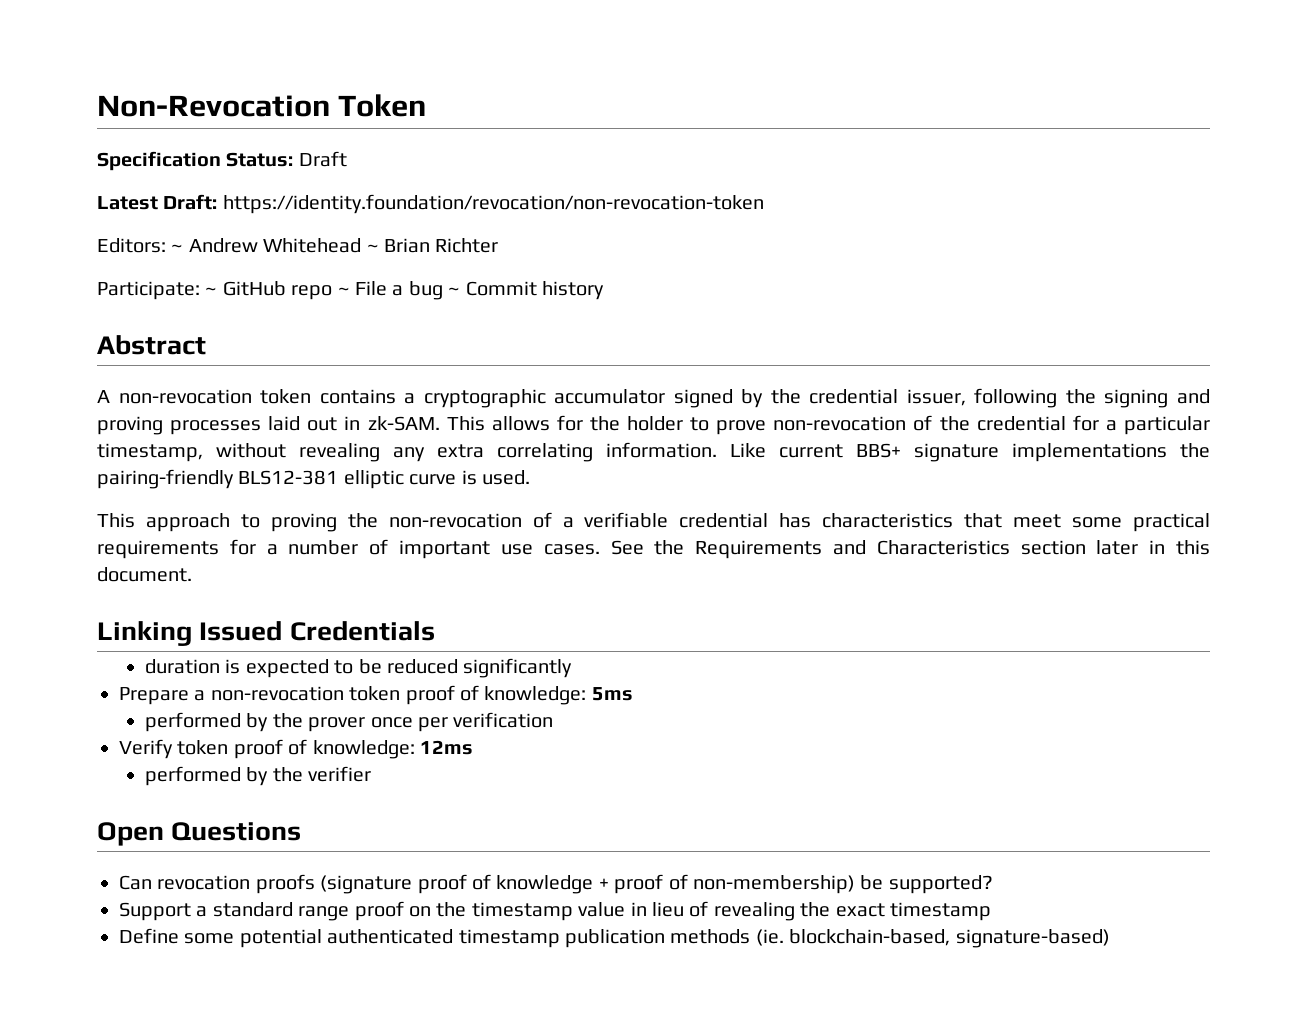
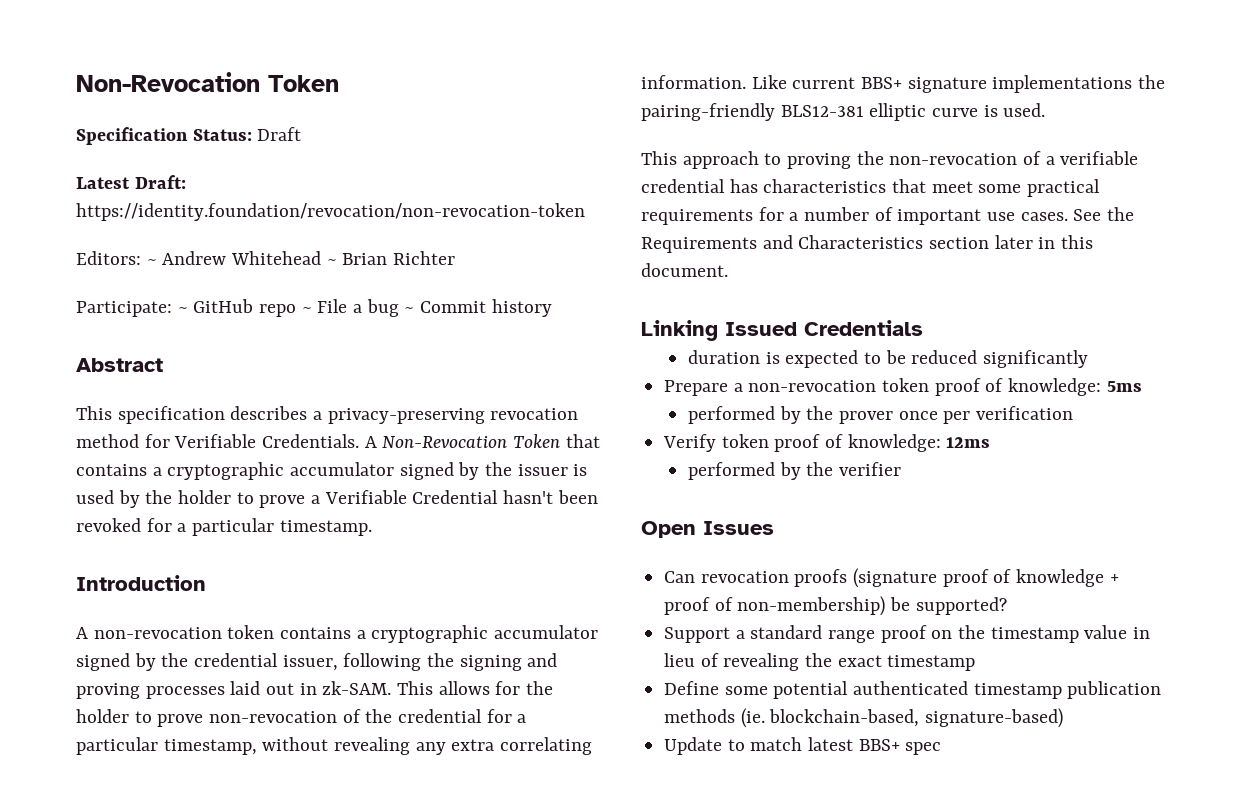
+ This specification describes a privacy-preserving revocation method for Verifiable Credentials. A Non-Revocation Token that contains a cryptographic accumulator signed by the issuer is used by the holder to prove a Verifiable Credential hasn't been revoked for a particular timestamp.
+ Introduction
- Open Questions
+ Open Issues
+ Update to match latest BBS+ spec

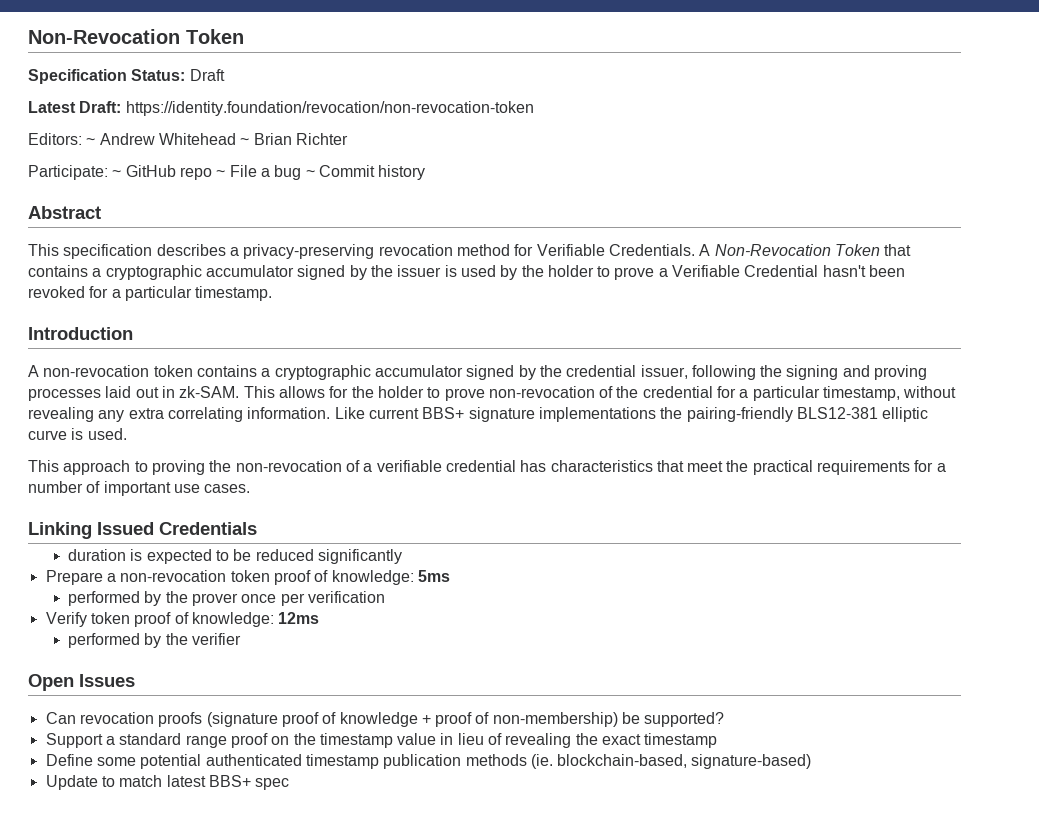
- This approach to proving the non-revocation of a verifiable credential has characteristics that meet some practical requirements for a number of important use cases. See the Requirements and Characteristics section later in this document.
+ This approach to proving the non-revocation of a verifiable credential has characteristics that meet the practical requirements for a number of important use cases.

